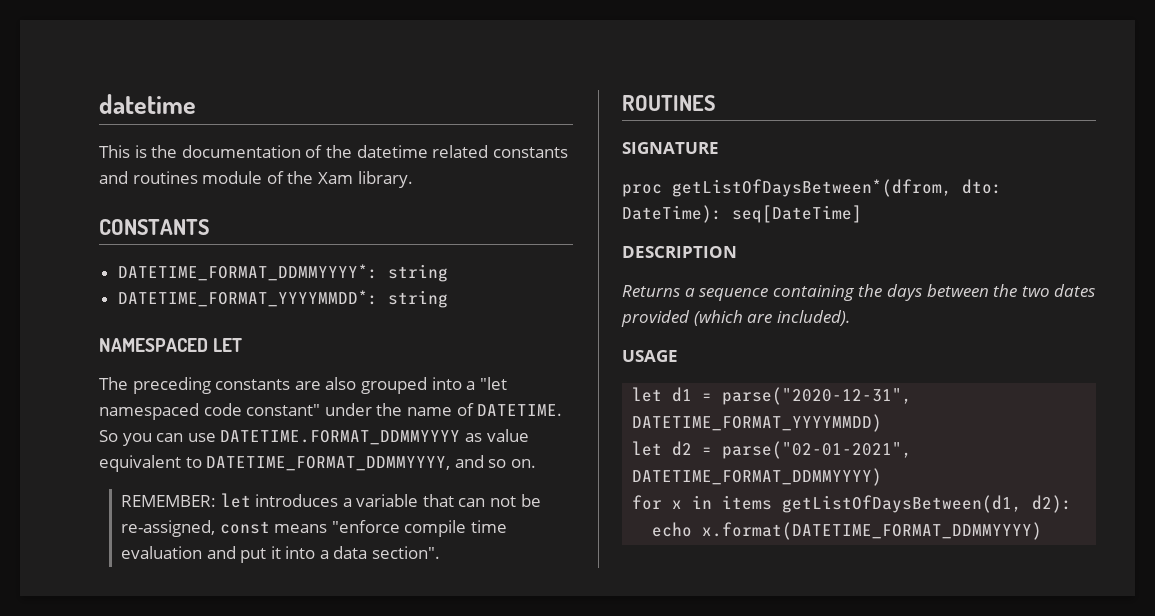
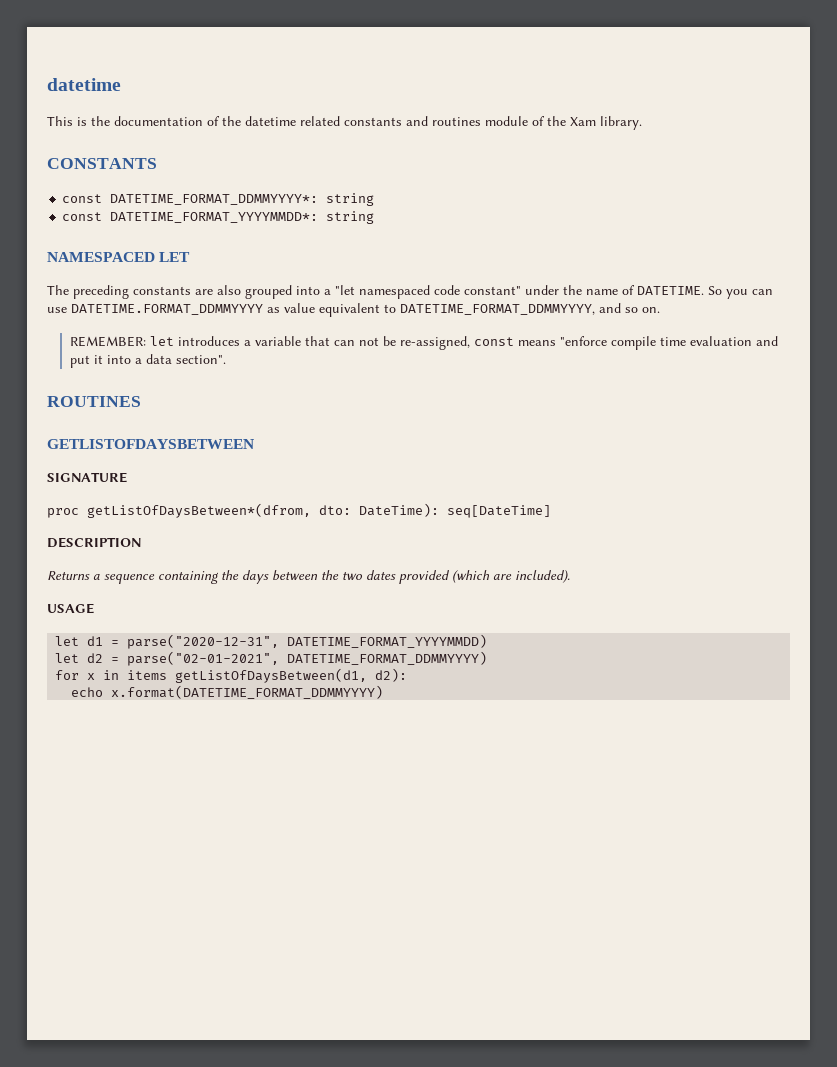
- DATETIME_FORMAT_DDMMYYYY*: string
+ const DATETIME_FORMAT_DDMMYYYY*: string
- DATETIME_FORMAT_YYYYMMDD*: string
+ const DATETIME_FORMAT_YYYYMMDD*: string
+ GETLISTOFDAYSBETWEEN

